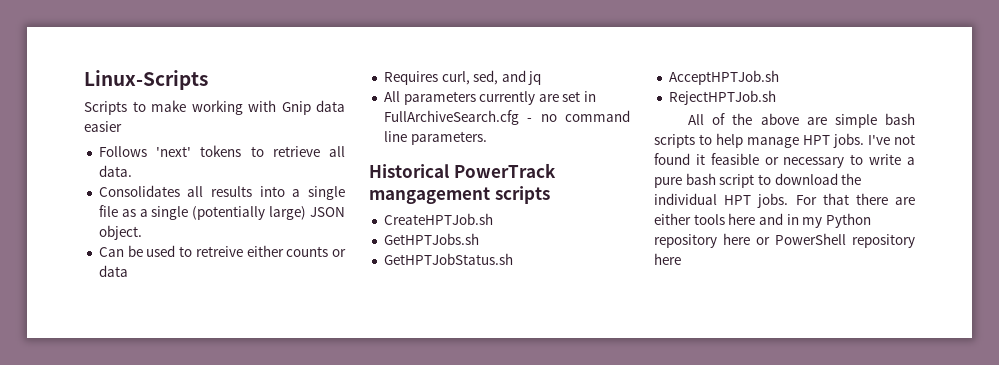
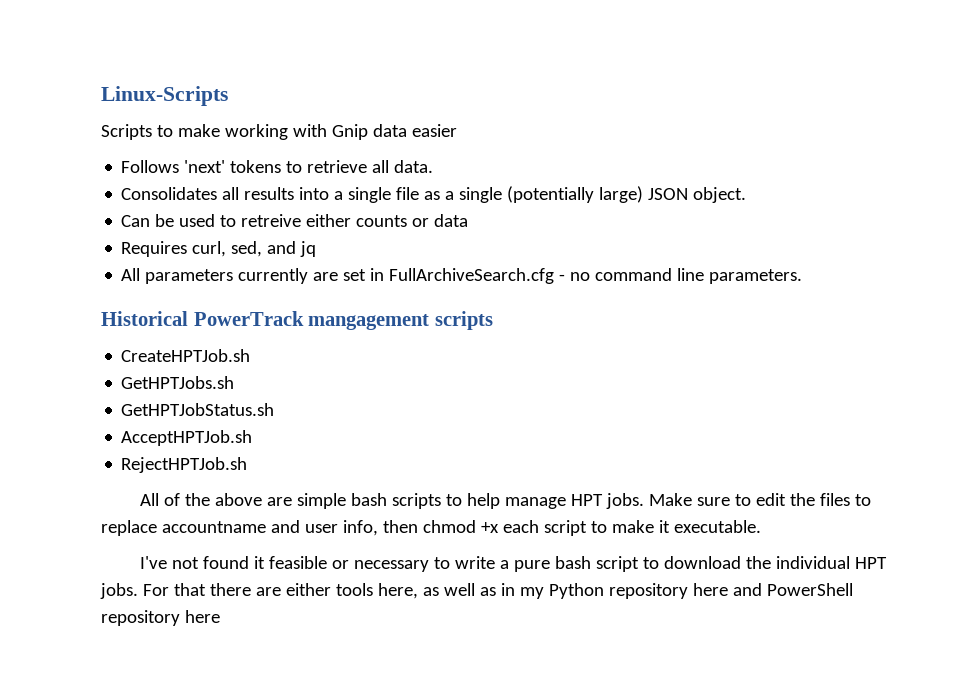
- All of the above are simple bash scripts to help manage HPT jobs. I've not found it feasible or necessary to write a pure bash script to download the individual HPT jobs.
+ All of the above are simple bash scripts to help manage HPT jobs. Make sure to edit the files to replace accountname and user info, then chmod +x each script to make it executable.
+ I've not found it feasible or necessary to write a pure bash script to download the individual HPT jobs.
- For that there are either tools here and in my Python repository here or PowerShell repository here
+ For that there are either tools here, as well as in my Python repository here and PowerShell repository here

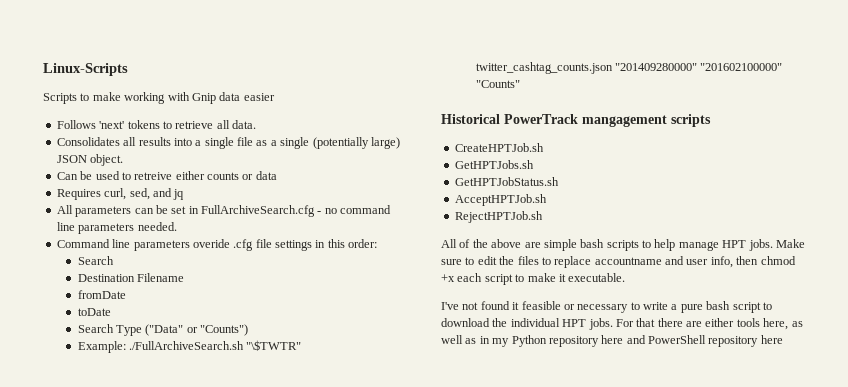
- All parameters currently are set in FullArchiveSearch.cfg - no command line parameters.
+ All parameters can be set in FullArchiveSearch.cfg - no command line parameters needed.
+ Command line parameters overide .cfg file settings in this order:
+ Search
+ Destination Filename
+ fromDate
+ toDate
+ Search Type ("Data" or "Counts")
+ Example: ./FullArchiveSearch.sh "\$TWTR" twitter_cashtag_counts.json "201409280000" "201602100000" "Counts"

